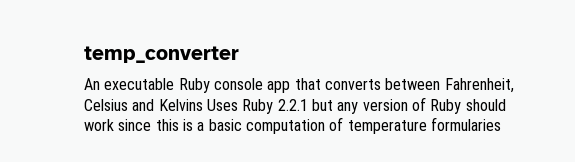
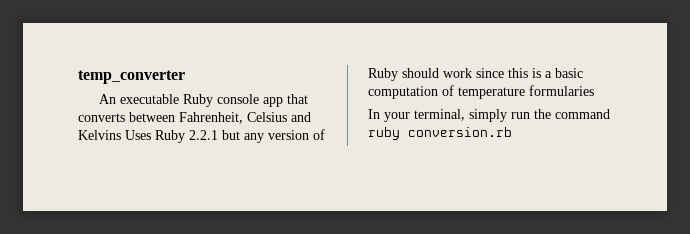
+ In your terminal, simply run the command ruby conversion.rb

